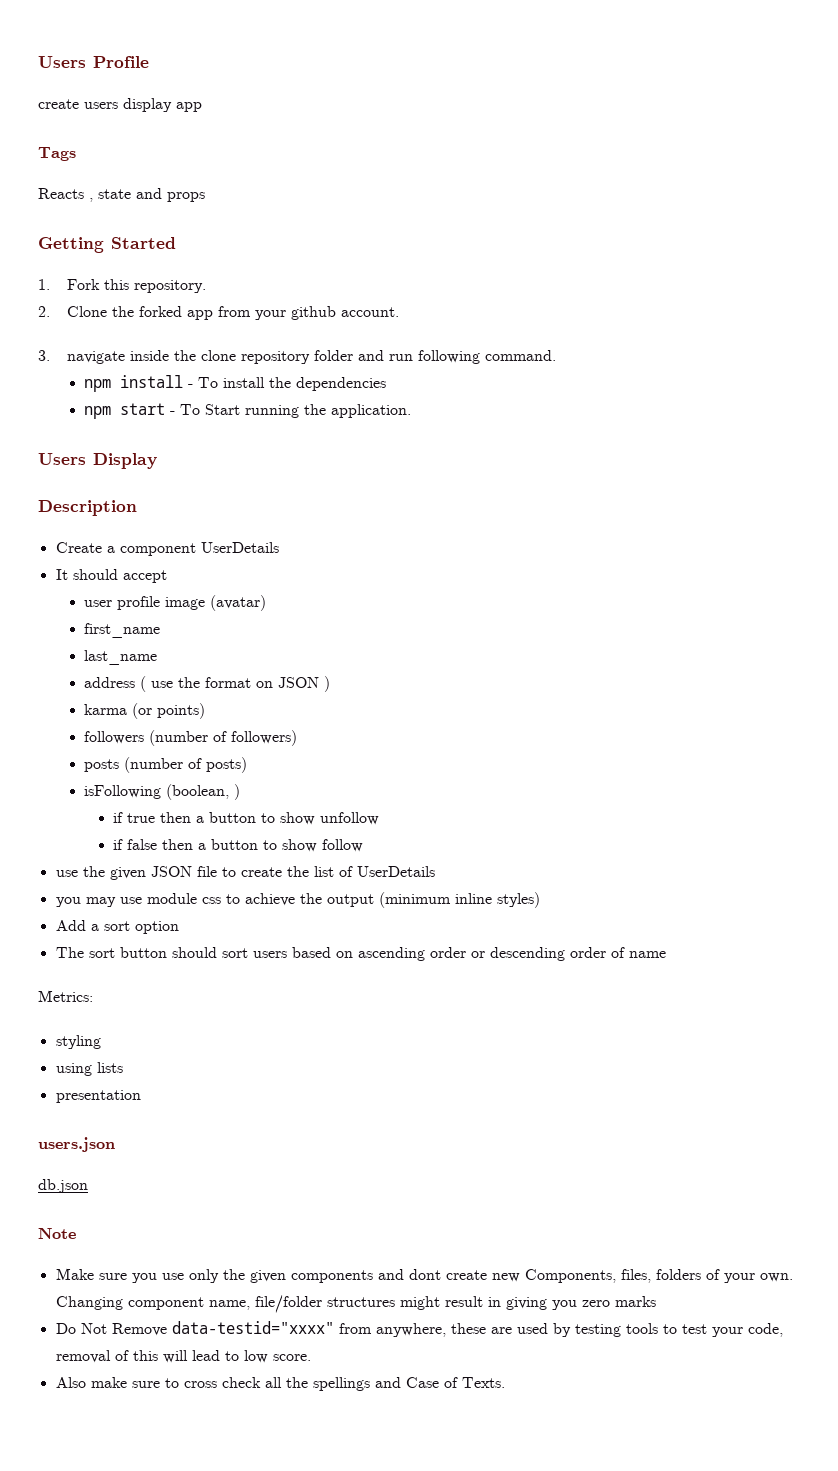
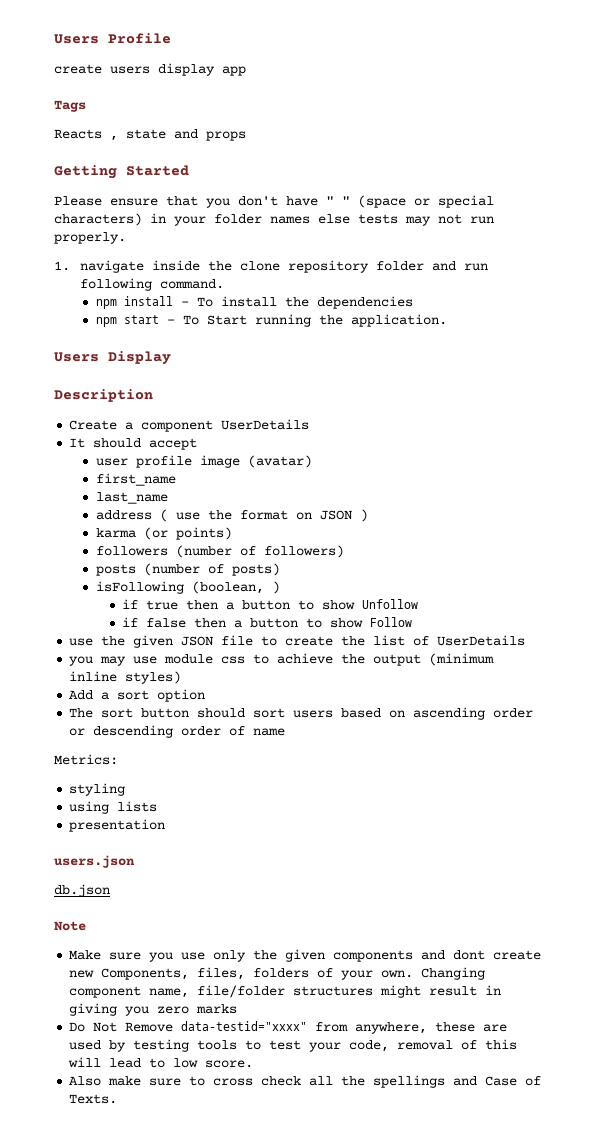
- 1. Fork this repository.
- 2. Clone the forked app from your github account.
- 3. navigate inside the clone repository folder and run following command.
+ Please ensure that you don't have " " (space or special characters) in your folder names else tests may not run properly.
+ 1. navigate inside the clone repository folder and run following command.
- if true then a button to show unfollow
+ if true then a button to show Unfollow
- if false then a button to show follow
+ if false then a button to show Follow

